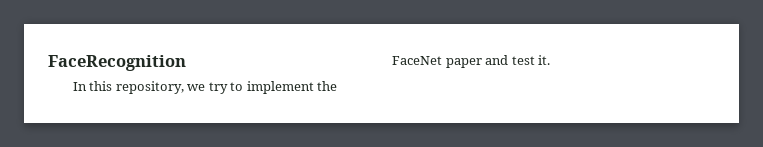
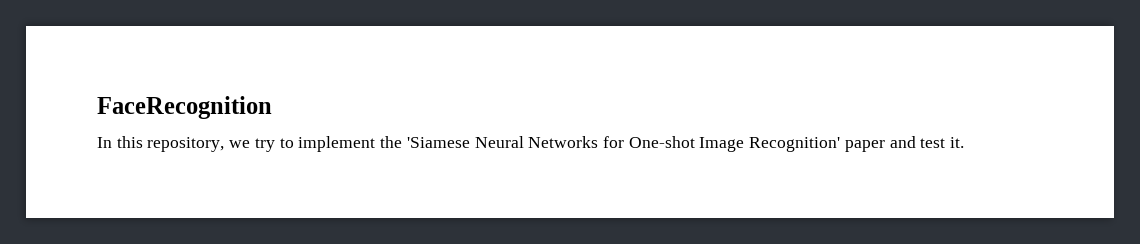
- In this repository, we try to implement the FaceNet paper and test it.
+ In this repository, we try to implement the 'Siamese Neural Networks for One-shot Image Recognition' paper and test it.

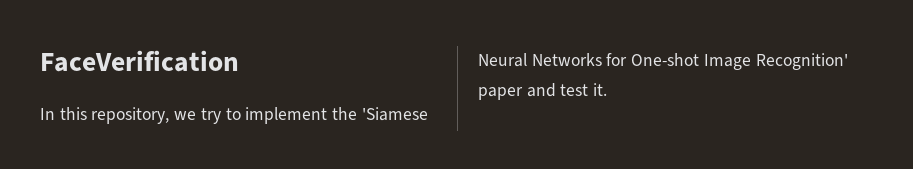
- FaceRecognition
+ FaceVerification

